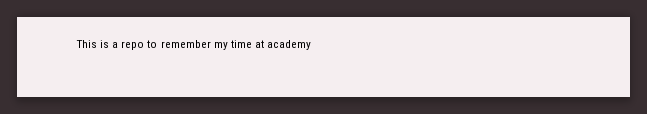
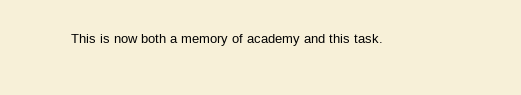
- This is a repo to remember my time at academy
+ This is now both a memory of academy and this task.

